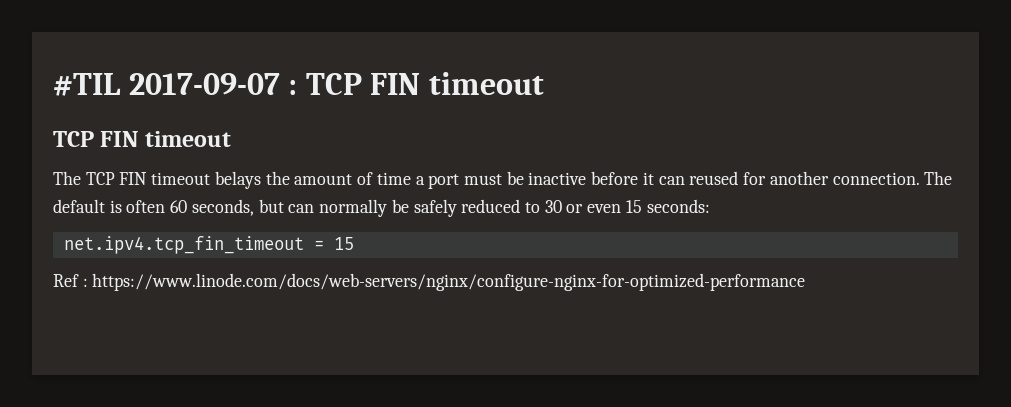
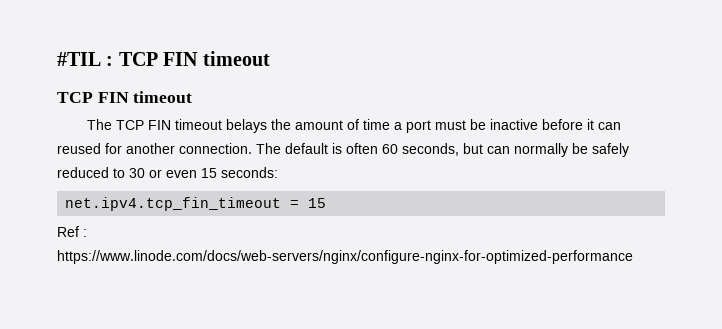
- #TIL 2017-09-07 : TCP FIN timeout
+ #TIL : TCP FIN timeout

